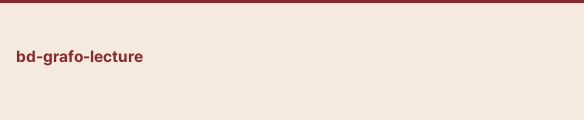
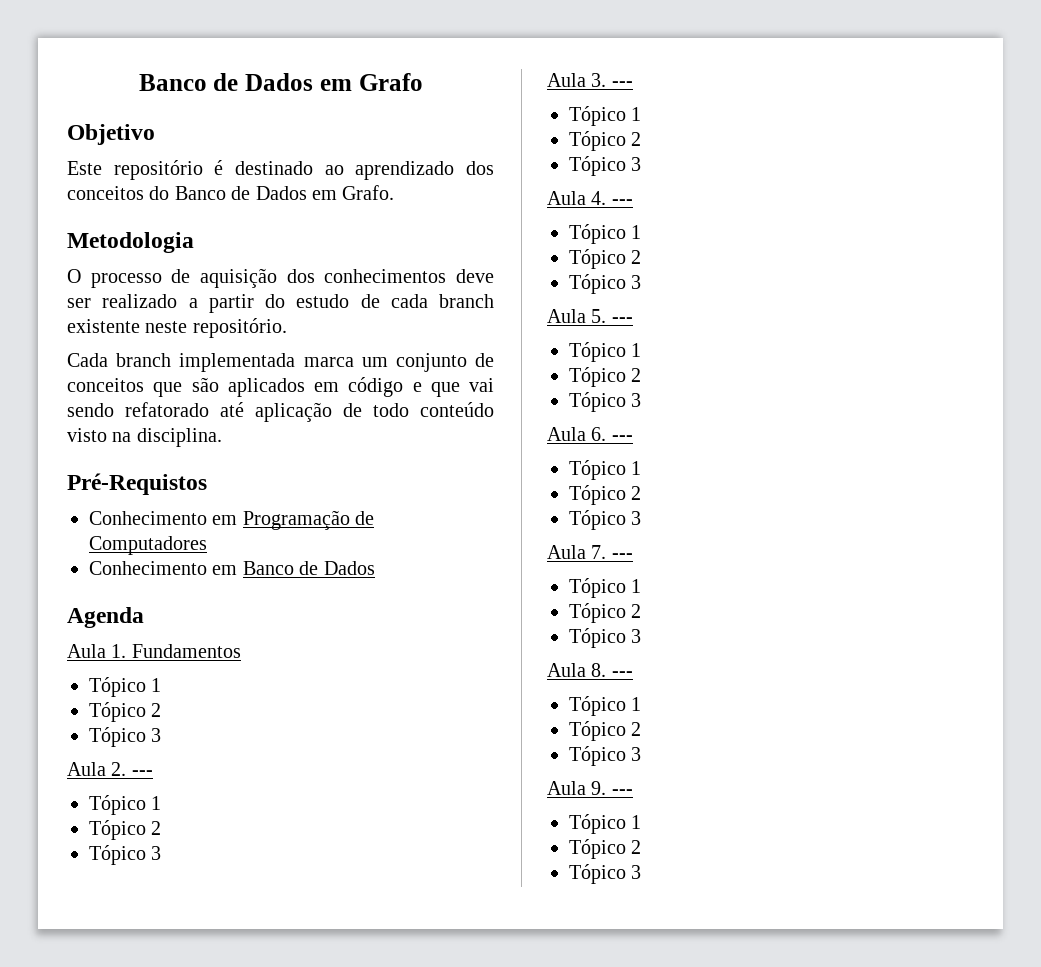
- bd-grafo-lecture
+ Banco de Dados em Grafo
+ Objetivo
+ Este repositório é destinado ao aprendizado dos conceitos do Banco de Dados em Grafo.
+ Metodologia
+ O processo de aquisição dos conhecimentos deve ser realizado a partir do estudo de cada branch existente neste repositório.
+ Cada branch implementada marca um conjunto de conceitos que são aplicados em código e que vai sendo refatorado até aplicação de todo conteúdo visto na disciplina.
+ Pré-Requistos
+ Conhecimento em Programação de Computadores
+ Conhecimento em Banco de Dados
+ Agenda
+ Aula 1. Fundamentos
+ Tópico 1
+ Tópico 2
+ Tópico 3
+ Aula 2. ---
+ Tópico 1
+ Tópico 2
+ Tópico 3
+ Aula 3. ---
+ Tópico 1
+ Tópico 2
+ Tópico 3
+ Aula 4. ---
+ Tópico 1
+ Tópico 2
+ Tópico 3
+ Aula 5. ---
+ Tópico 1
+ Tópico 2
+ Tópico 3
+ Aula 6. ---
+ Tópico 1
+ Tópico 2
+ Tópico 3
+ Aula 7. ---
+ Tópico 1
+ Tópico 2
+ Tópico 3
+ Aula 8. ---
+ Tópico 1
+ Tópico 2
+ Tópico 3
+ Aula 9. ---
+ Tópico 1
+ Tópico 2
+ Tópico 3

